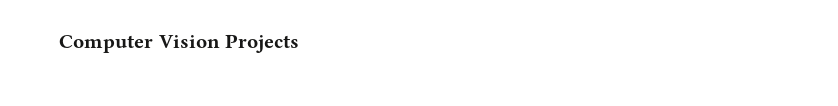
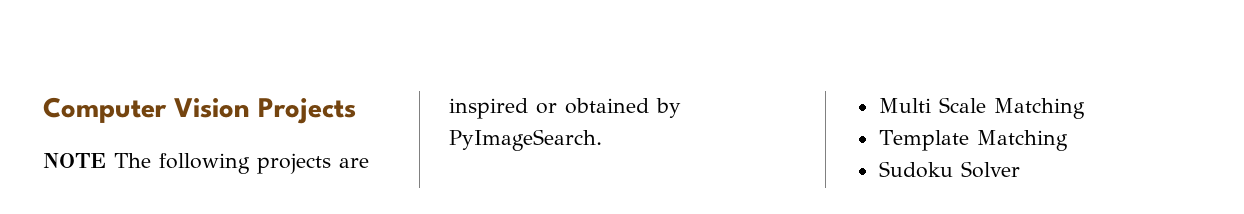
+ NOTE The following projects are inspired or obtained by PyImageSearch.
+ Multi Scale Matching
+ Template Matching
+ Sudoku Solver

